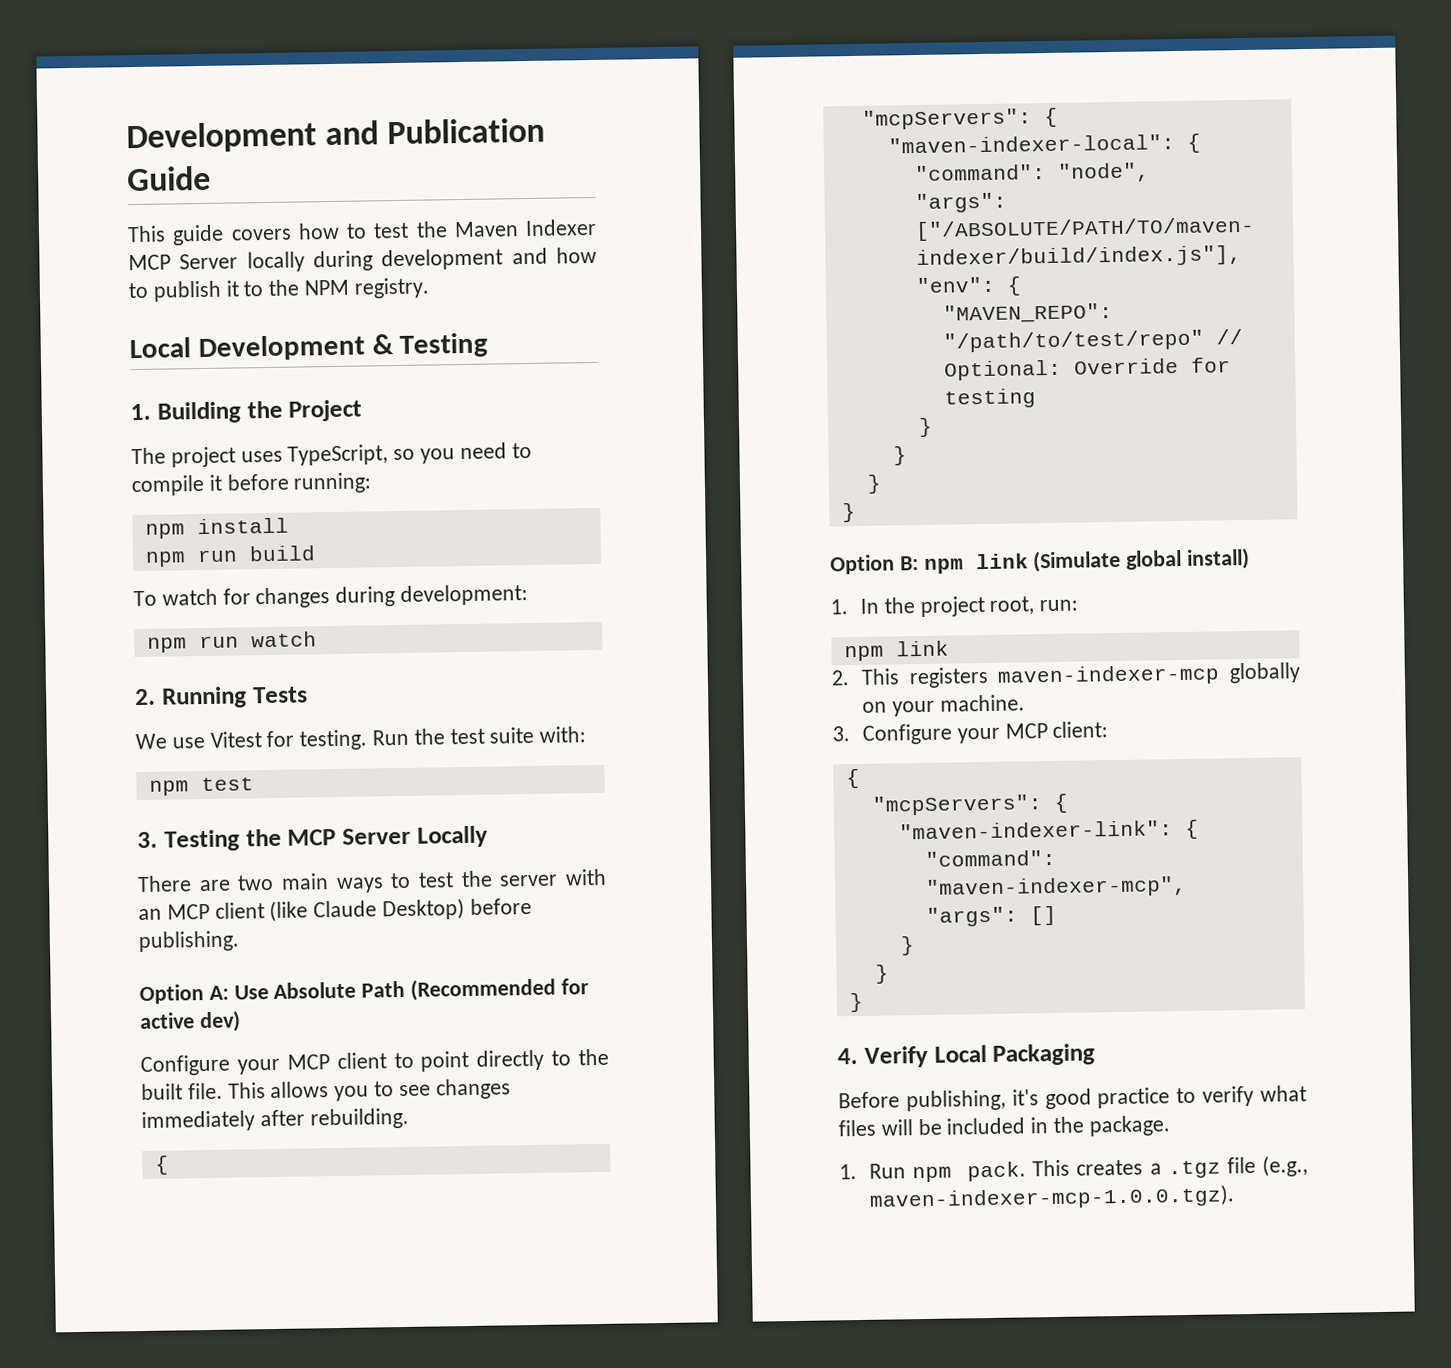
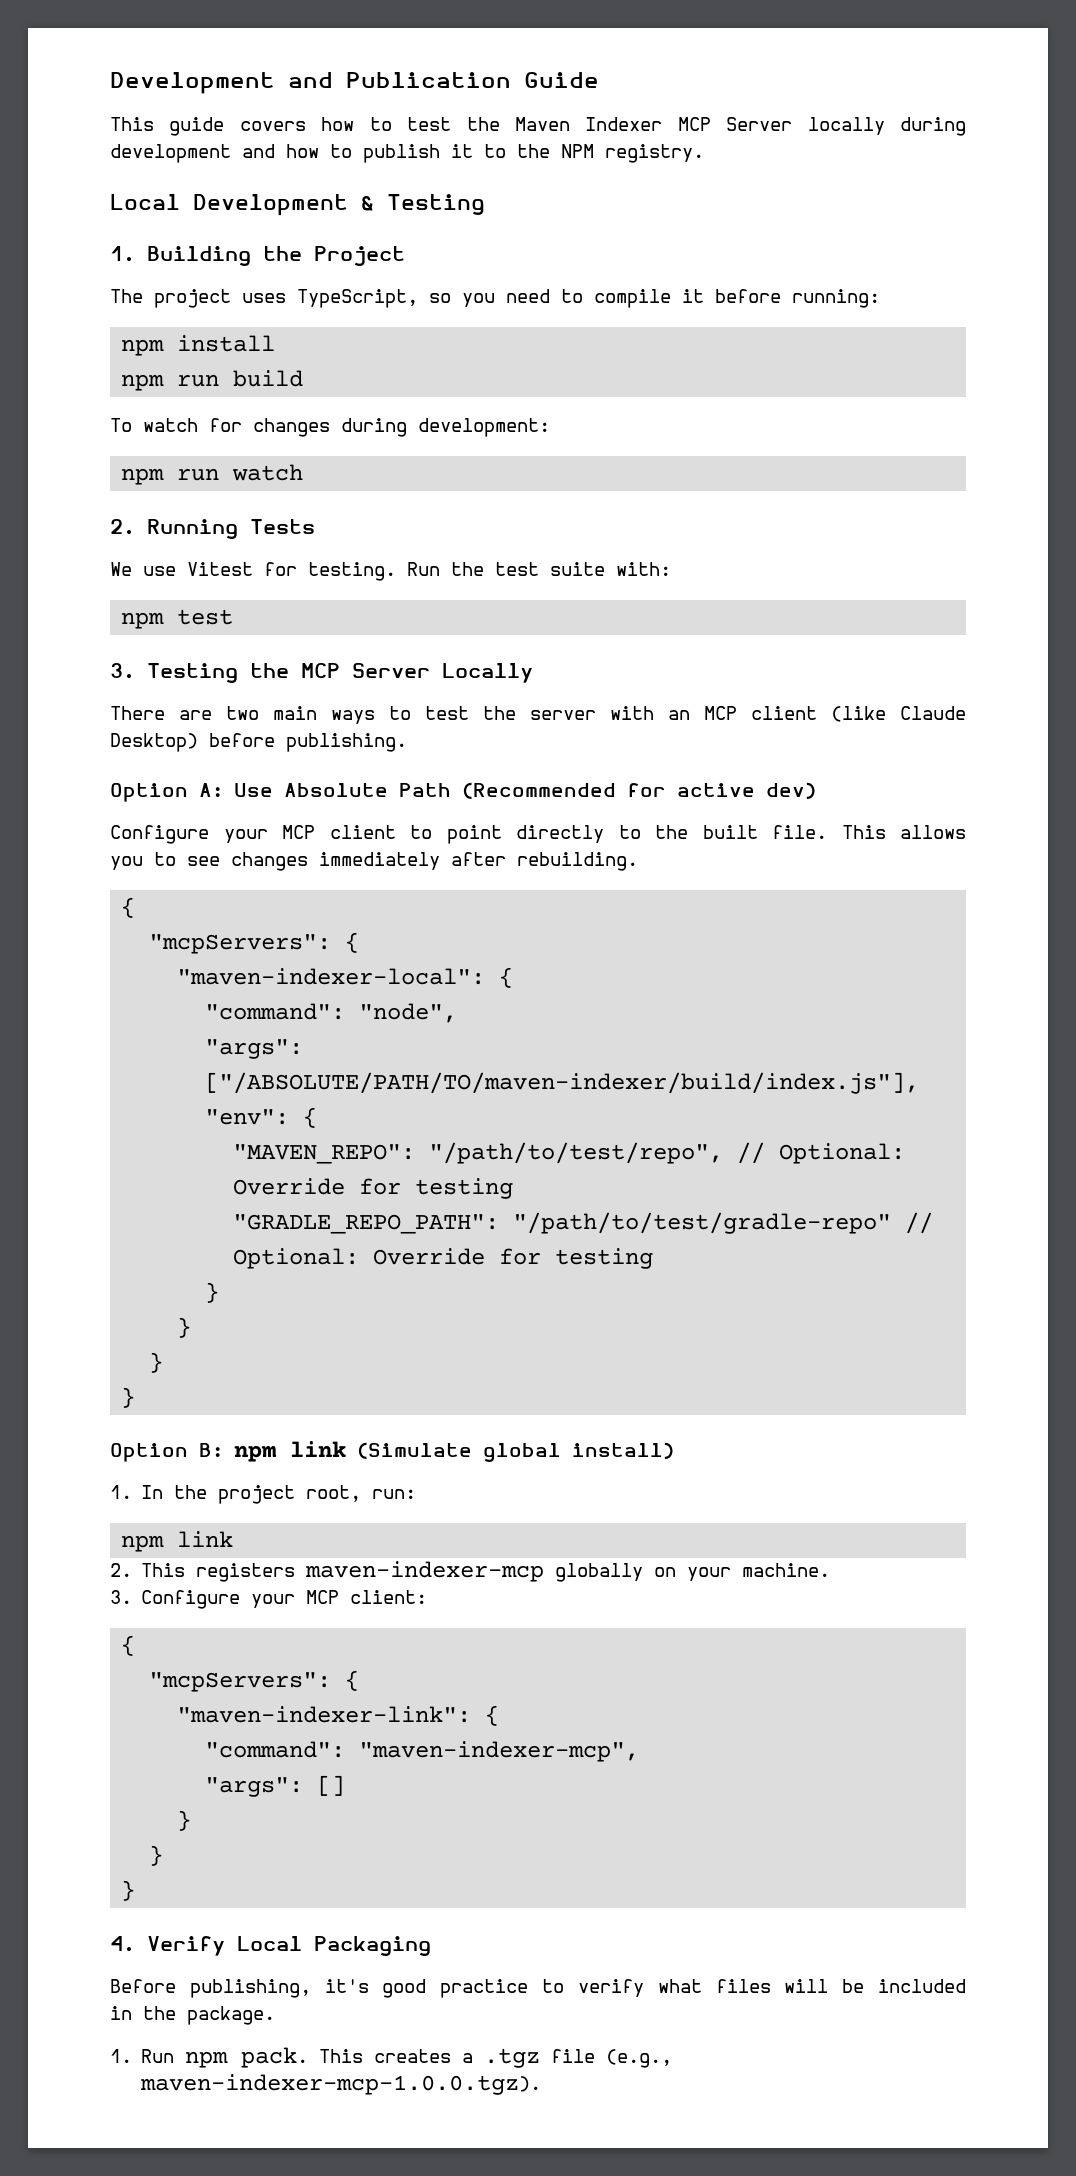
- "MAVEN_REPO": "/path/to/test/repo" // Optional: Override for testing
+ "MAVEN_REPO": "/path/to/test/repo", // Optional: Override for testing
+ "GRADLE_REPO_PATH": "/path/to/test/gradle-repo" // Optional: Override for testing

